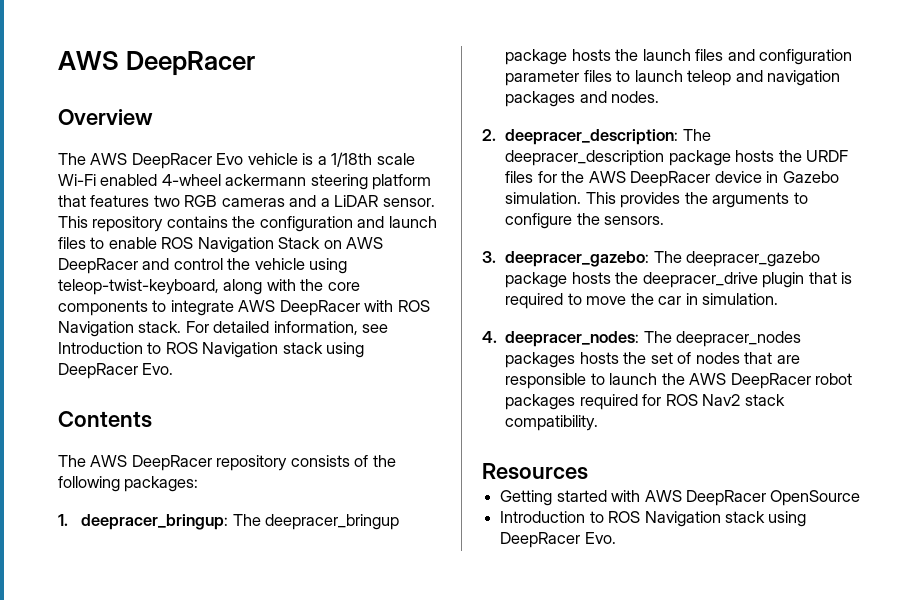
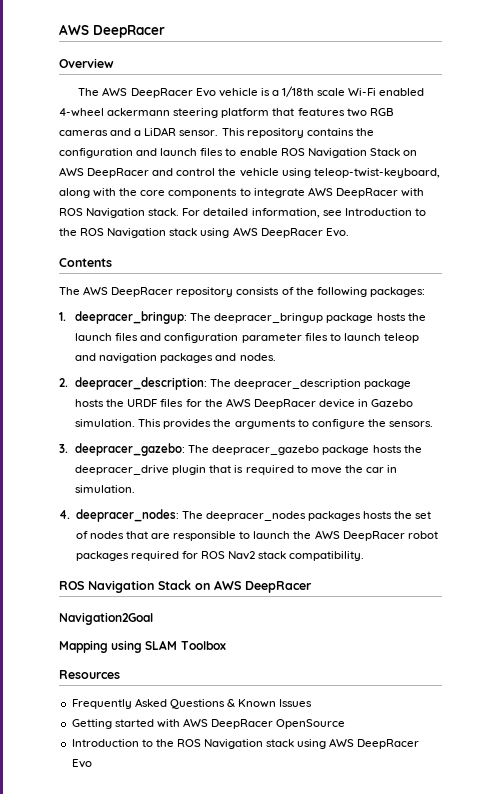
- For detailed information, see Introduction to ROS Navigation stack using DeepRacer Evo.
+ For detailed information, see Introduction to the ROS Navigation stack using AWS DeepRacer Evo.
  4. deepracer_nodes: The deepracer_nodes packages hosts the set of nodes that are responsible to launch the AWS DeepRacer robot packages required for ROS Nav2 stack compatibility.
+ ROS Navigation Stack on AWS DeepRacer
+ Navigation2Goal
+ Mapping using SLAM Toolbox
  Resources
+ Frequently Asked Questions & Known Issues
  Getting started with AWS DeepRacer OpenSource
- Introduction to ROS Navigation stack using DeepRacer Evo.
+ Introduction to the ROS Navigation stack using AWS DeepRacer Evo

